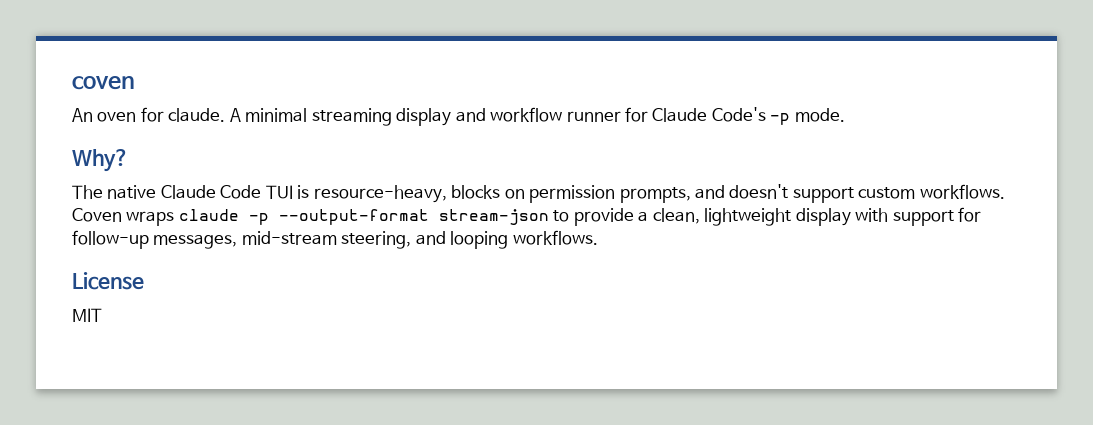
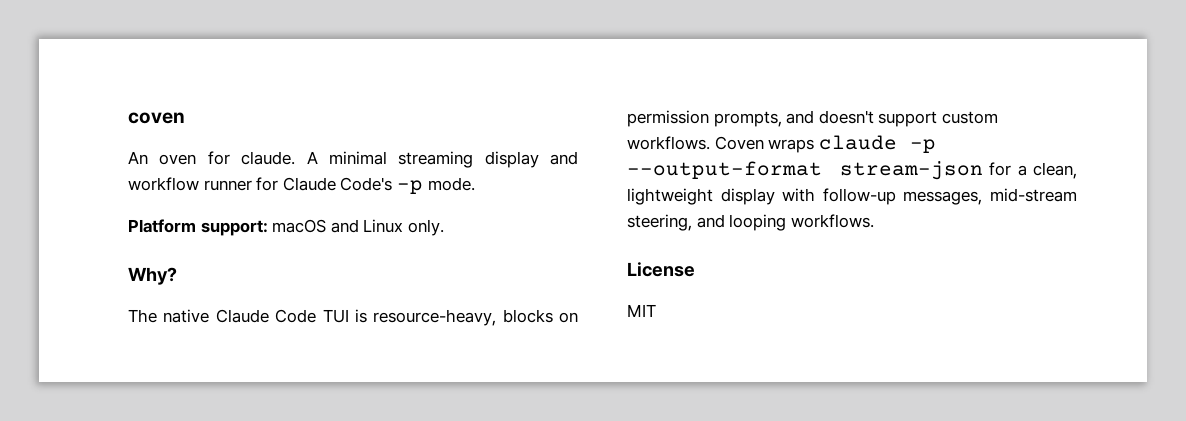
+ Platform support: macOS and Linux only.
- Coven wraps claude -p --output-format stream-json to provide a clean, lightweight display with support for follow-up messages, mid-stream steering, and looping workflows.
+ Coven wraps claude -p --output-format stream-json for a clean, lightweight display with follow-up messages, mid-stream steering, and looping workflows.

